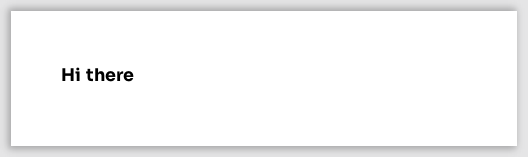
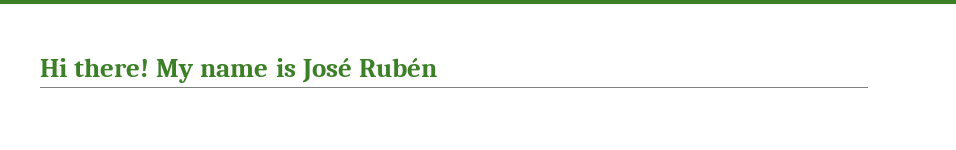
- Hi there
+ Hi there! My name is José Rubén

